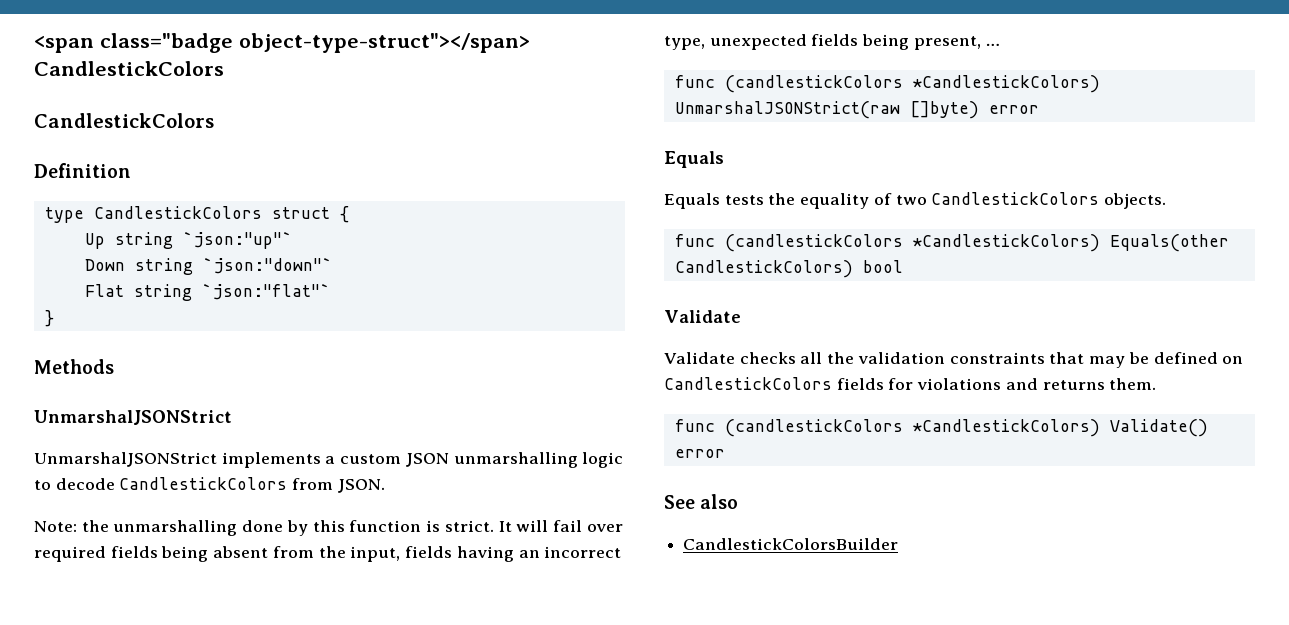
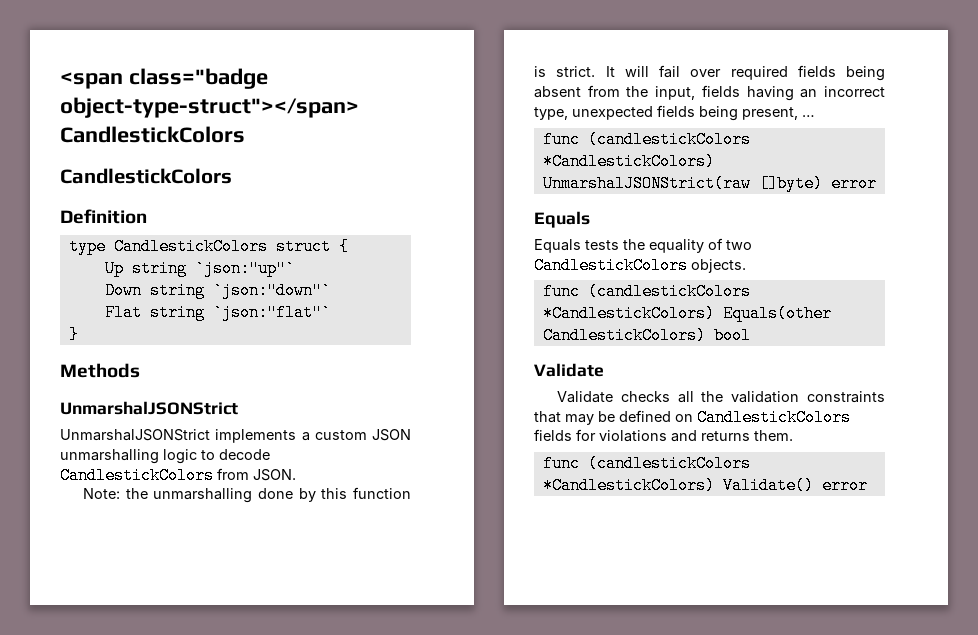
- See also
- CandlestickColorsBuilder

